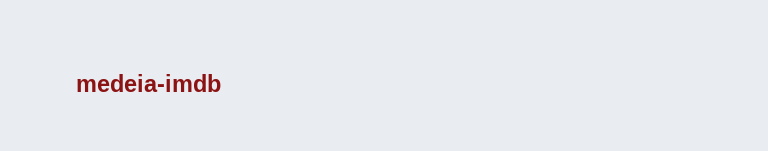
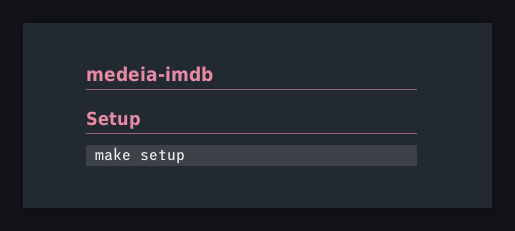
+ Setup
+ make setup

